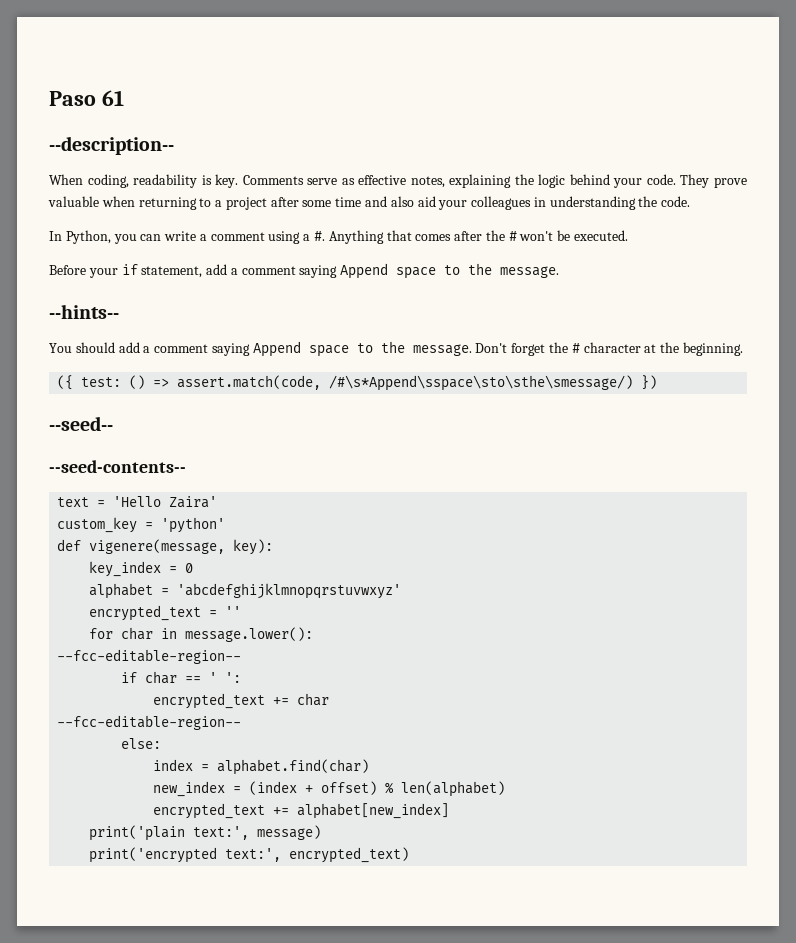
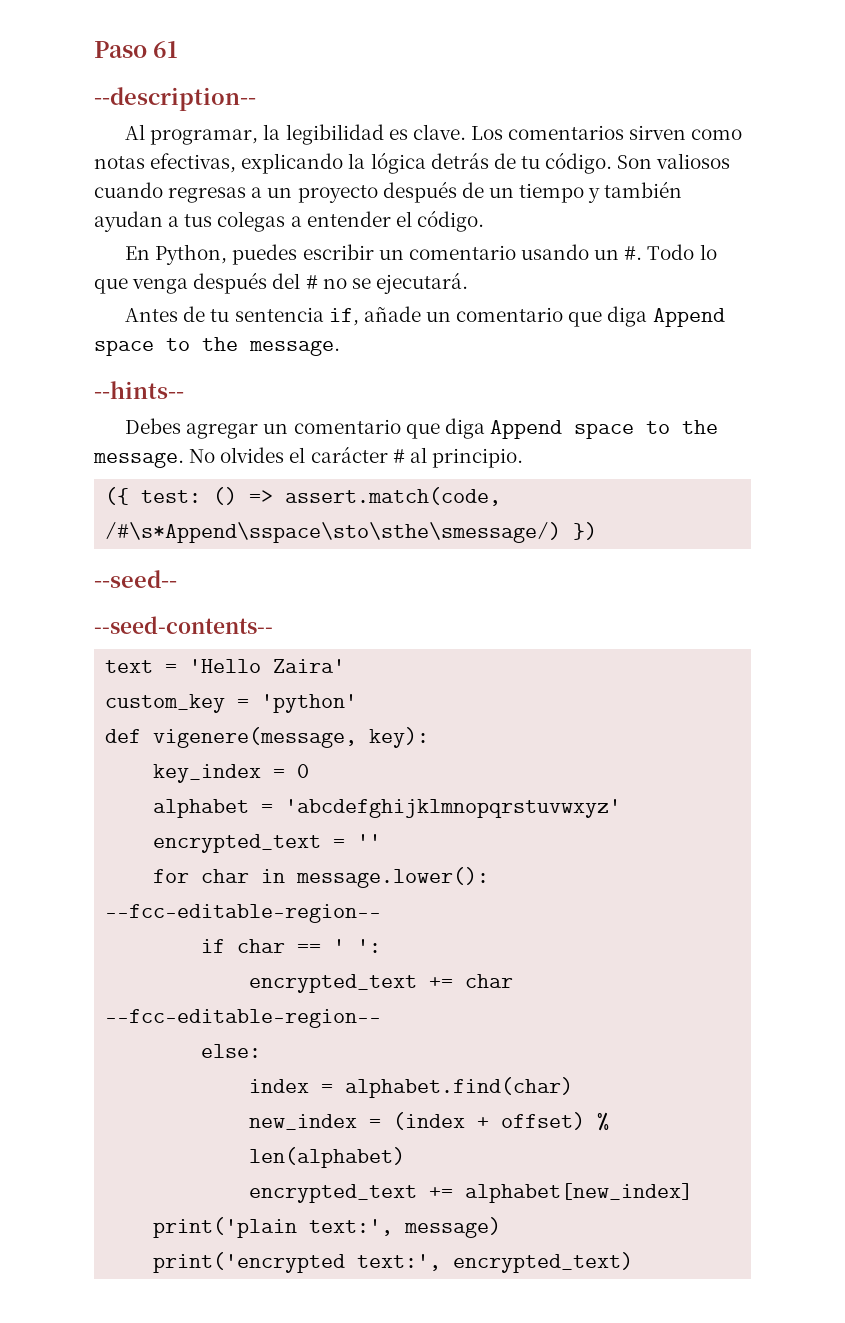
- When coding, readability is key. Comments serve as effective notes, explaining the logic behind your code. They prove valuable when returning to a project after some time and also aid your colleagues in understanding the code.
- In Python, you can write a comment using a #. Anything that comes after the # won't be executed.
- Before your if statement, add a comment saying Append space to the message.
+ Al programar, la legibilidad es clave. Los comentarios sirven como notas efectivas, explicando la lógica detrás de tu código. Son valiosos cuando regresas a un proyecto después de un tiempo y también ayudan a tus colegas a entender el código.
+ En Python, puedes escribir un comentario usando un #. Todo lo que venga después del # no se ejecutará.
+ Antes de tu sentencia if, añade un comentario que diga Append space to the message.
- You should add a comment saying Append space to the message. Don't forget the # character at the beginning.
+ Debes agregar un comentario que diga Append space to the message. No olvides el carácter # al principio.

